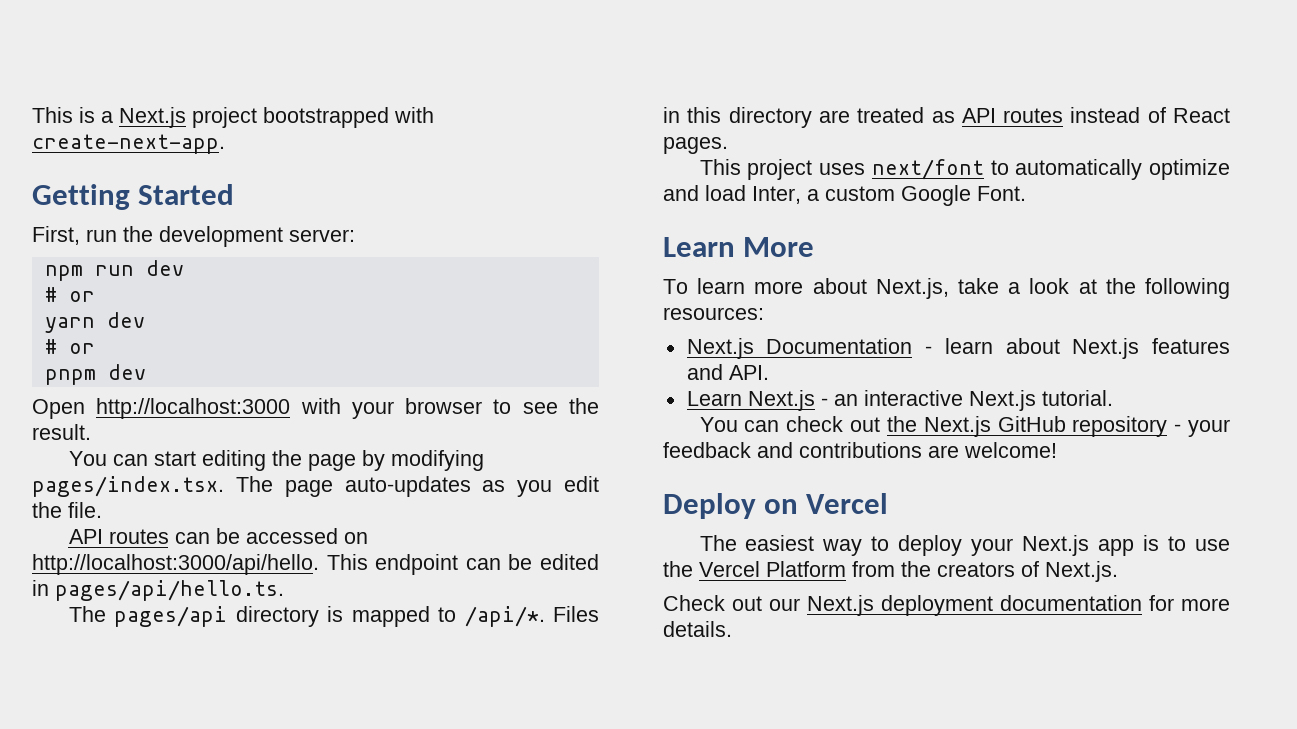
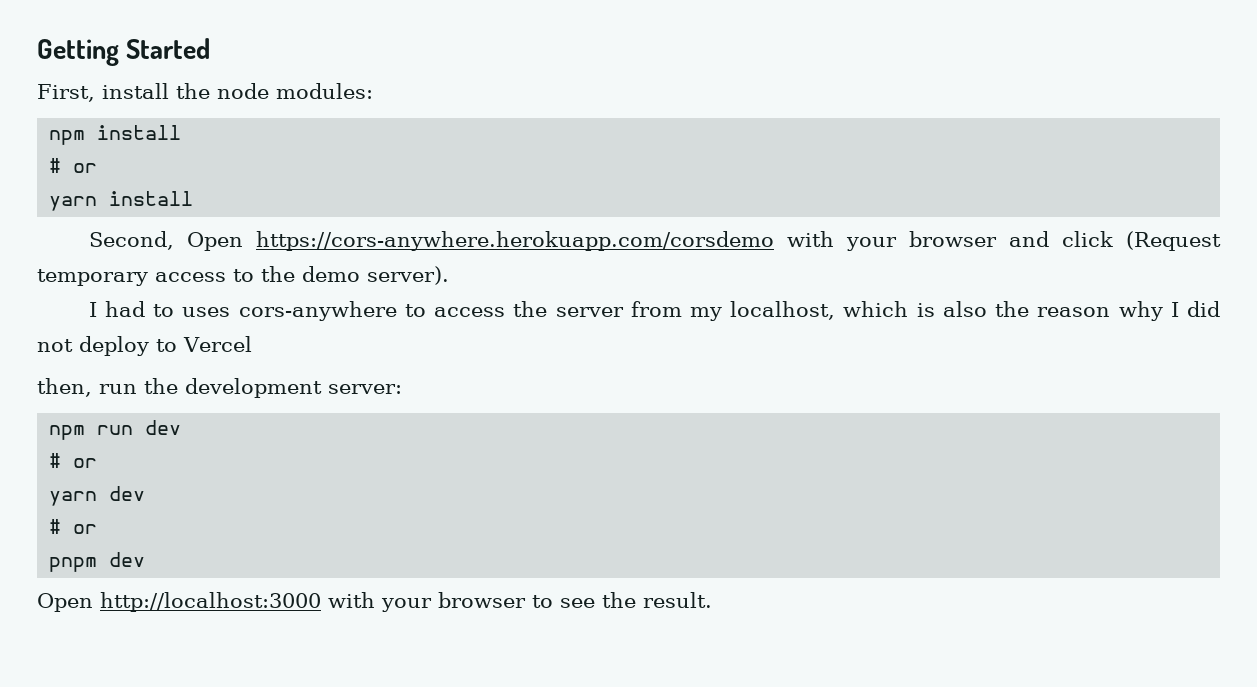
- This is a Next.js project bootstrapped with create-next-app.
  Getting Started
- First, run the development server:
+ First, install the node modules:
+ npm install
+ # or
+ yarn install
+ Second, Open https://cors-anywhere.herokuapp.com/corsdemo with your browser and click (Request temporary access to the demo server).
+ I had to uses cors-anywhere to access the server from my localhost, which is also the reason why I did not deploy to Vercel
+ then, run the development server:
- You can start editing the page by modifying pages/index.tsx. The page auto-updates as you edit the file.
- API routes can be accessed on http://localhost:3000/api/hello. This endpoint can be edited in pages/api/hello.ts.
- The pages/api directory is mapped to /api/*. Files in this directory are treated as API routes instead of React pages.
- This project uses next/font to automatically optimize and load Inter, a custom Google Font.
- Learn More
- To learn more about Next.js, take a look at the following resources:
- Next.js Documentation - learn about Next.js features and API.
- Learn Next.js - an interactive Next.js tutorial.
- You can check out the Next.js GitHub repository - your feedback and contributions are welcome!
- Deploy on Vercel
- The easiest way to deploy your Next.js app is to use the Vercel Platform from the creators of Next.js.
- Check out our Next.js deployment documentation for more details.

